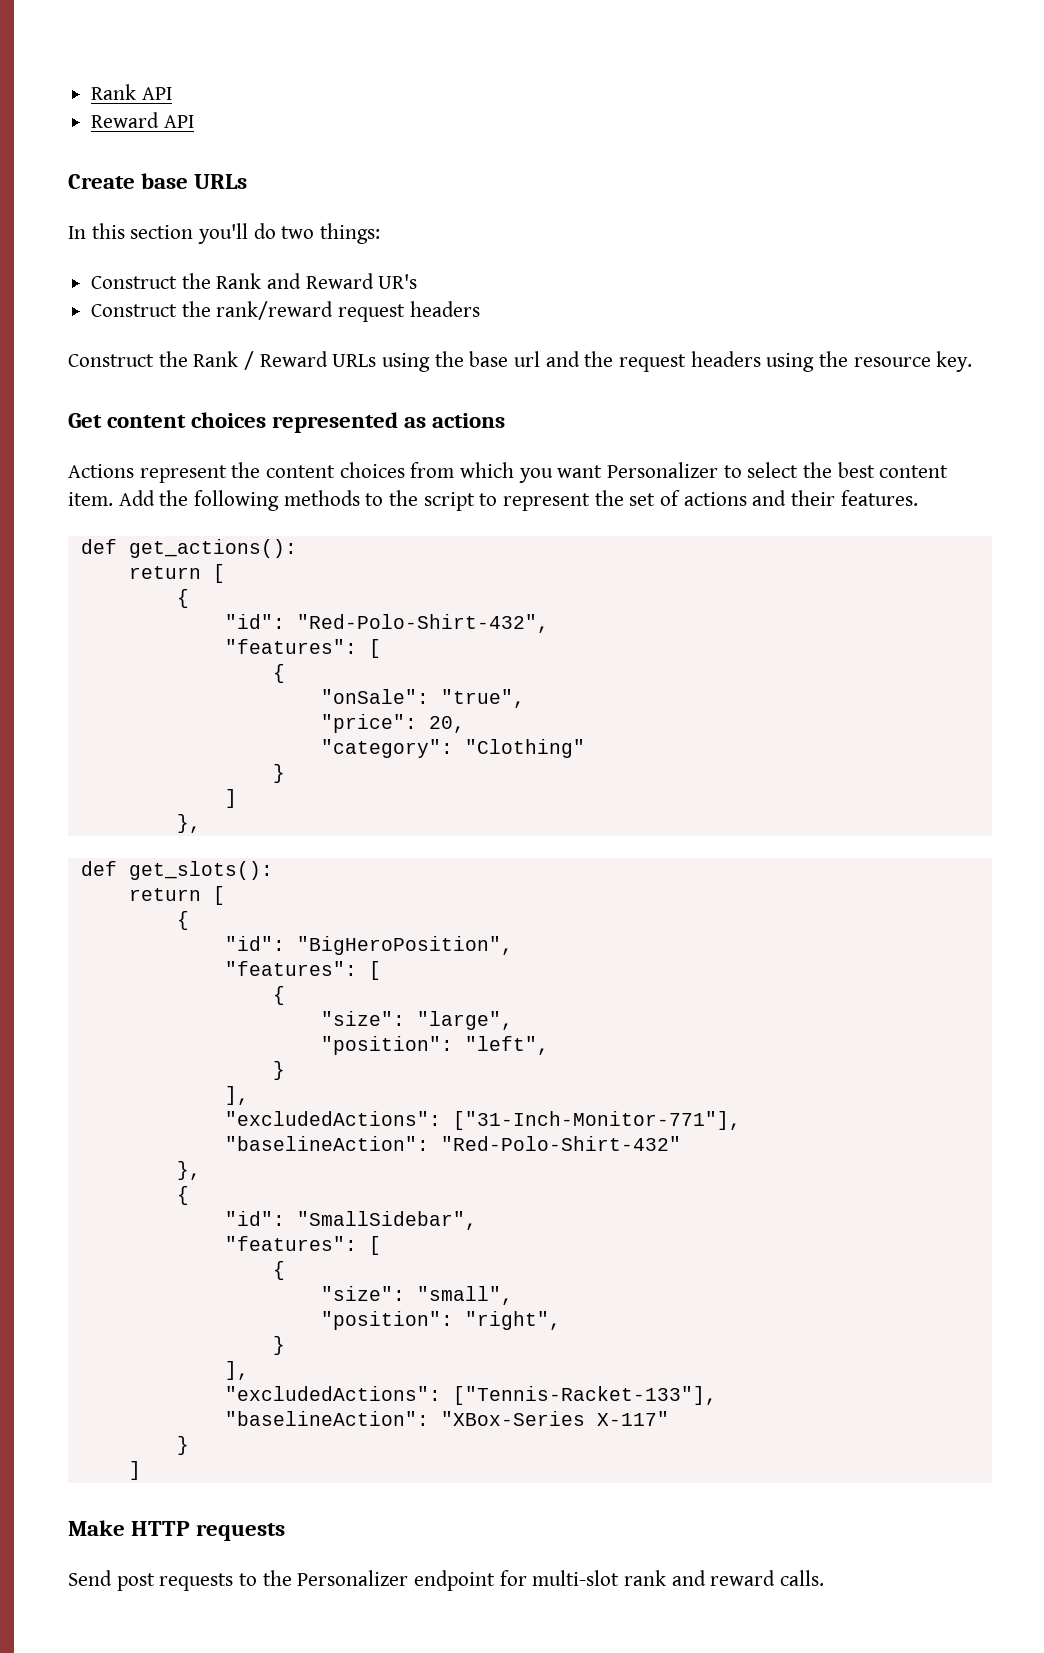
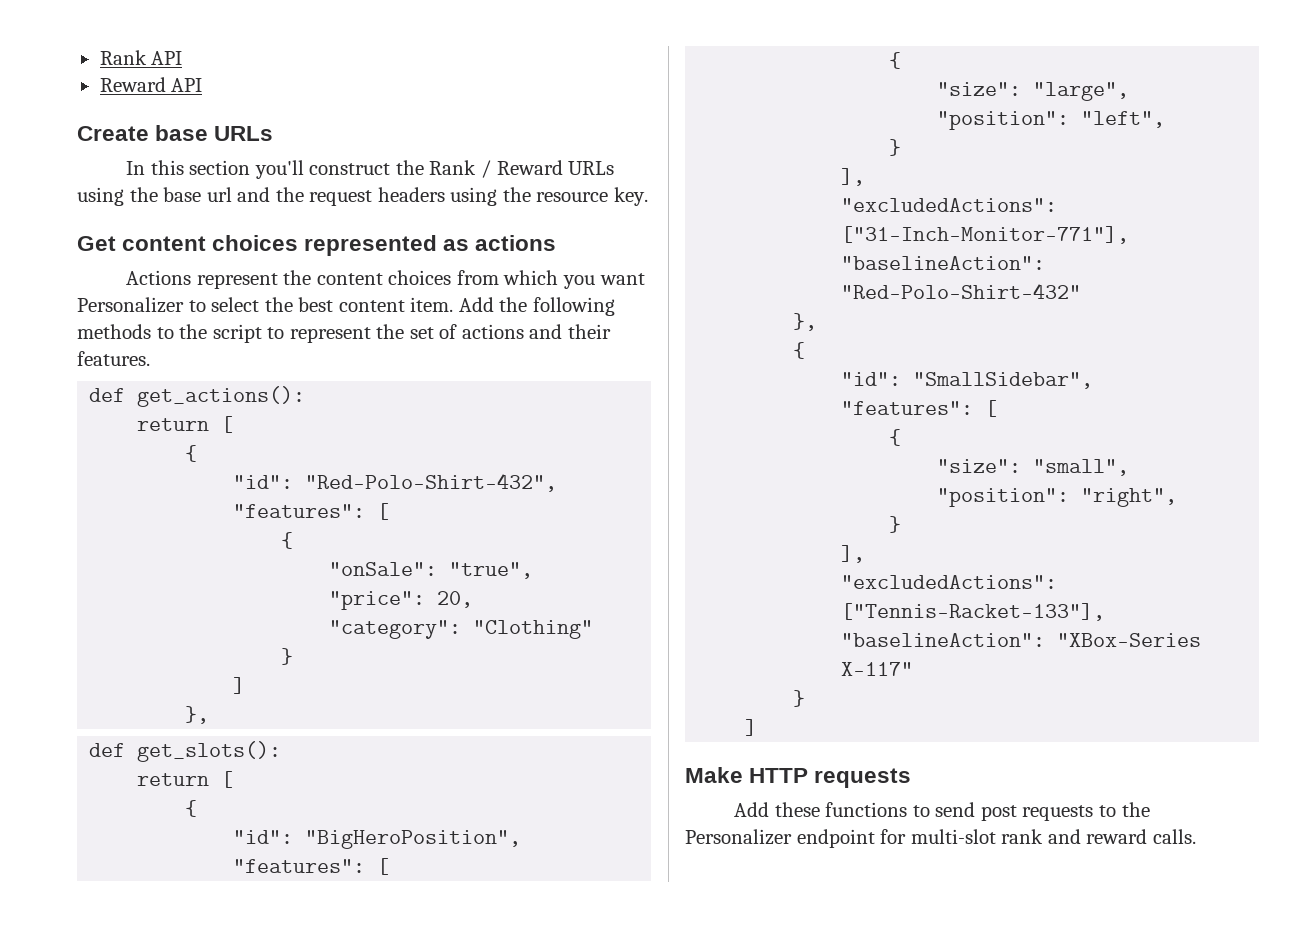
- In this section you'll do two things:
- Construct the Rank and Reward UR's
- Construct the rank/reward request headers
- Construct the Rank / Reward URLs using the base url and the request headers using the resource key.
+ In this section you'll construct the Rank / Reward URLs using the base url and the request headers using the resource key.
- Send post requests to the Personalizer endpoint for multi-slot rank and reward calls.
+ Add these functions to send post requests to the Personalizer endpoint for multi-slot rank and reward calls.

